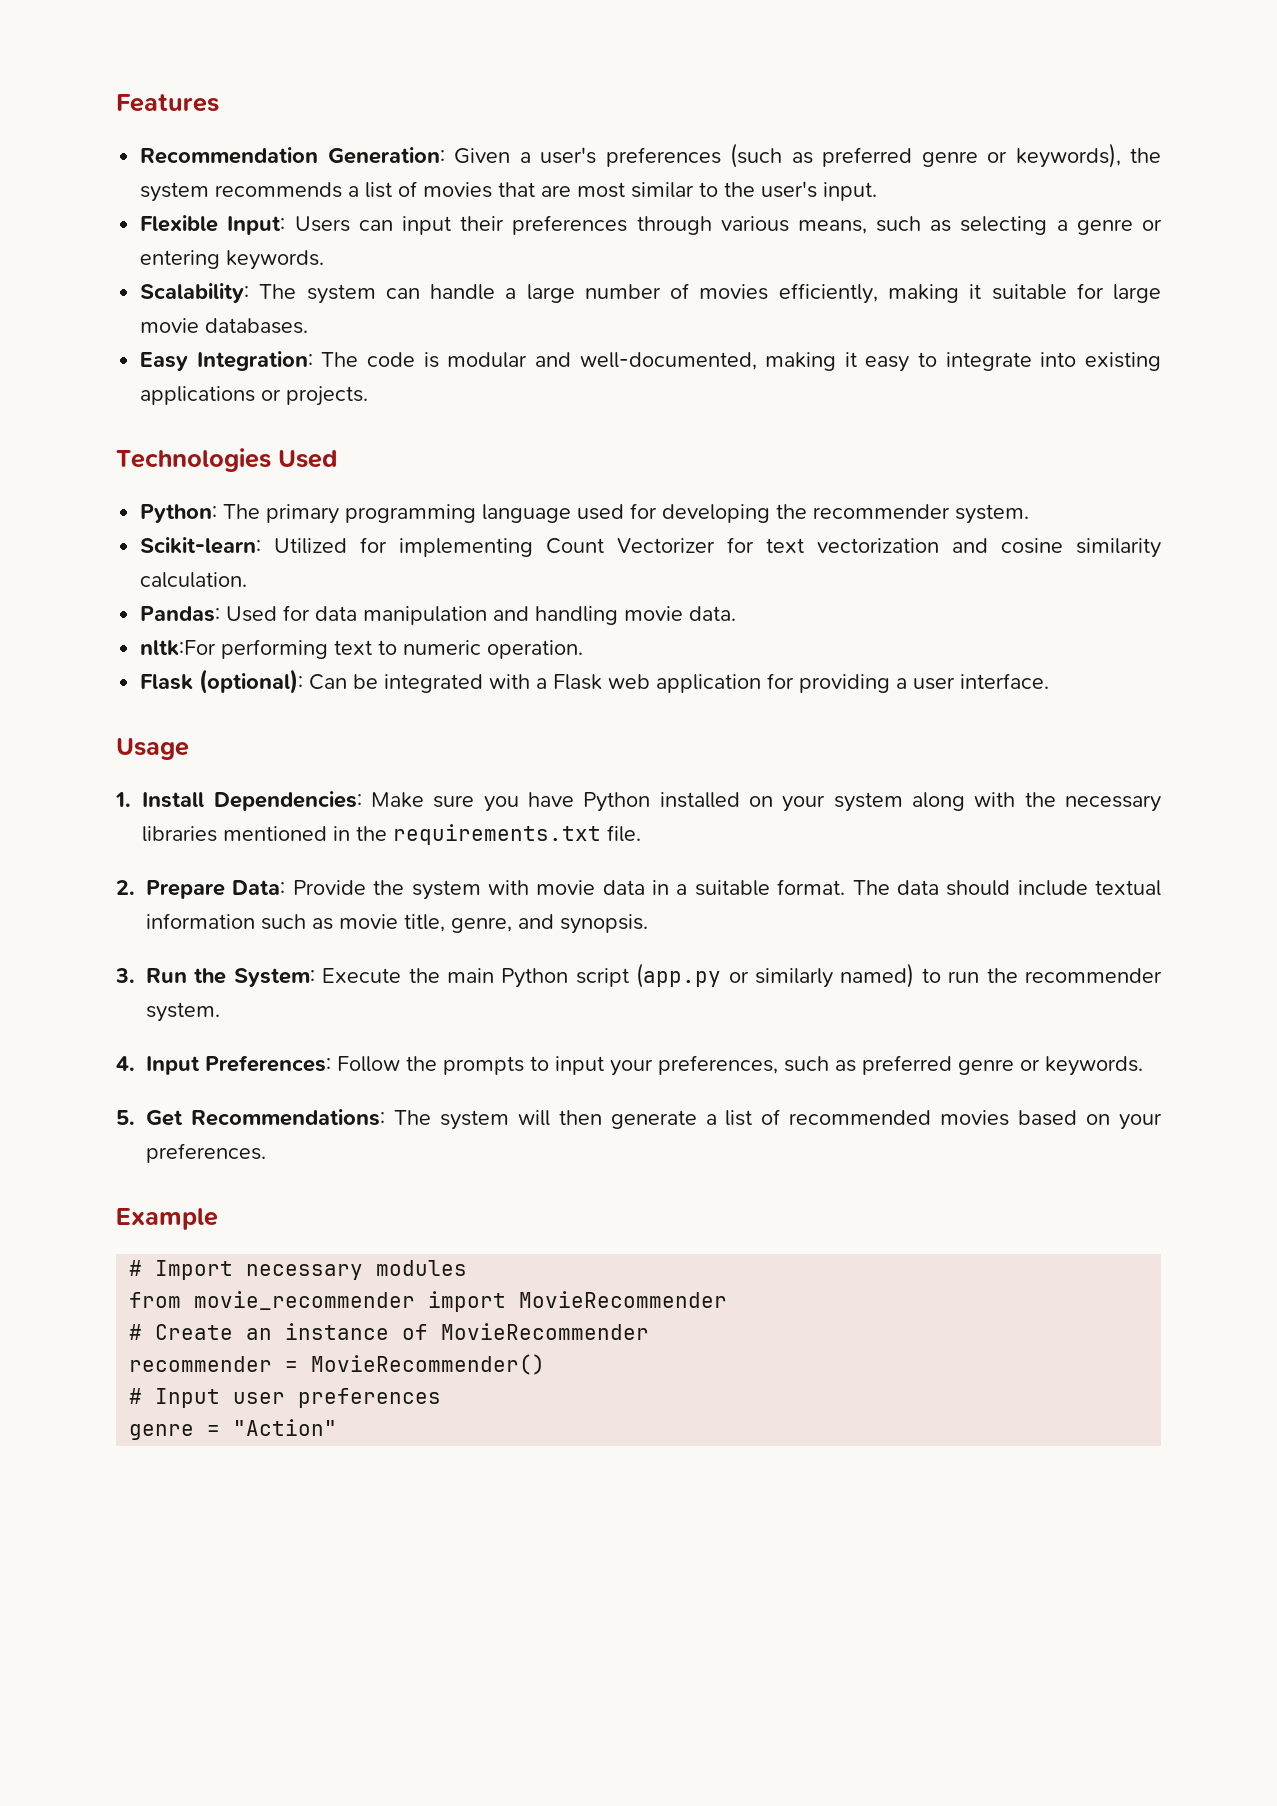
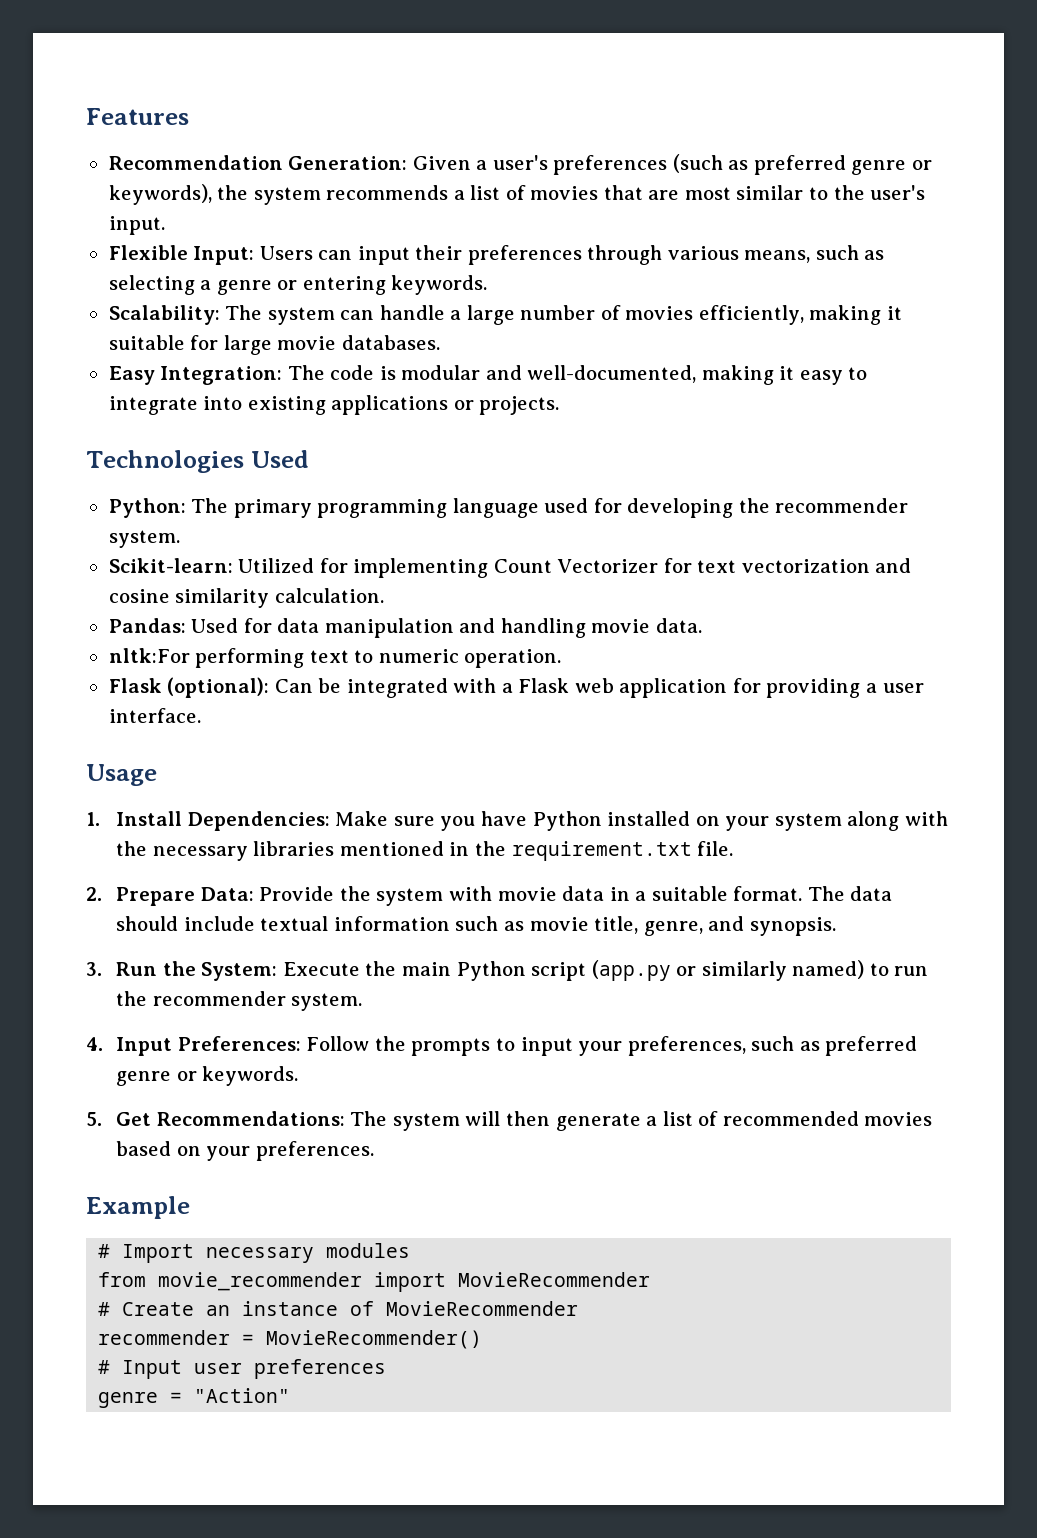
- 1. Install Dependencies: Make sure you have Python installed on your system along with the necessary libraries mentioned in the requirements.txt file.
+ 1. Install Dependencies: Make sure you have Python installed on your system along with the necessary libraries mentioned in the requirement.txt file.

